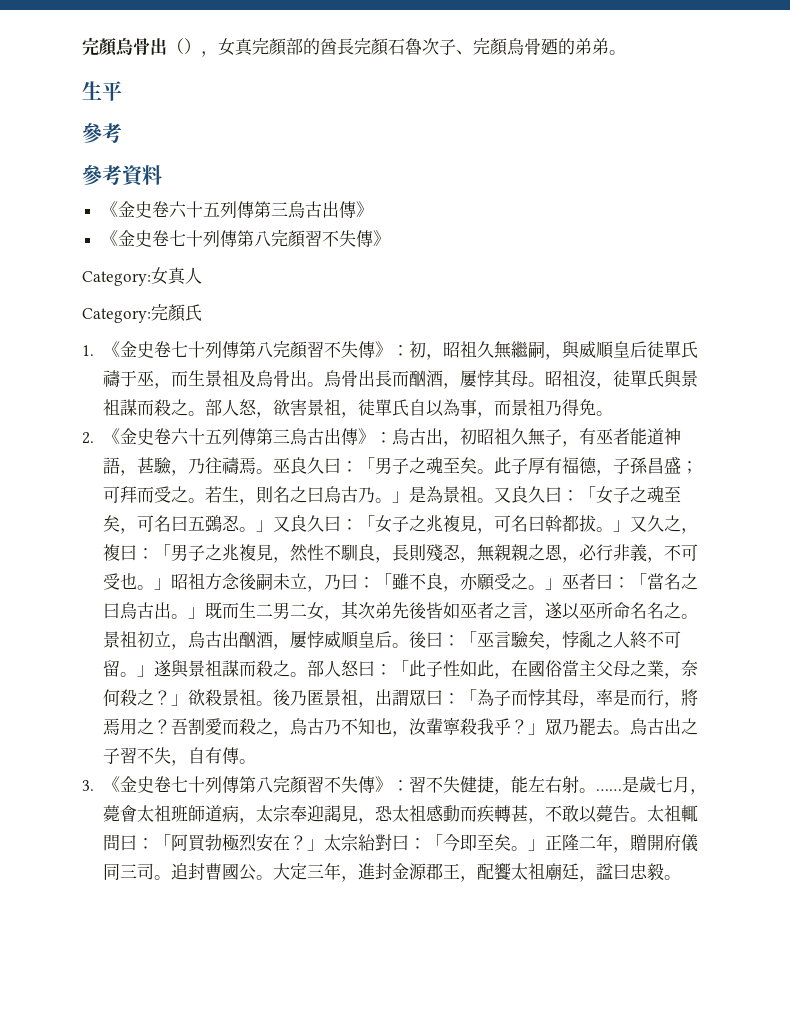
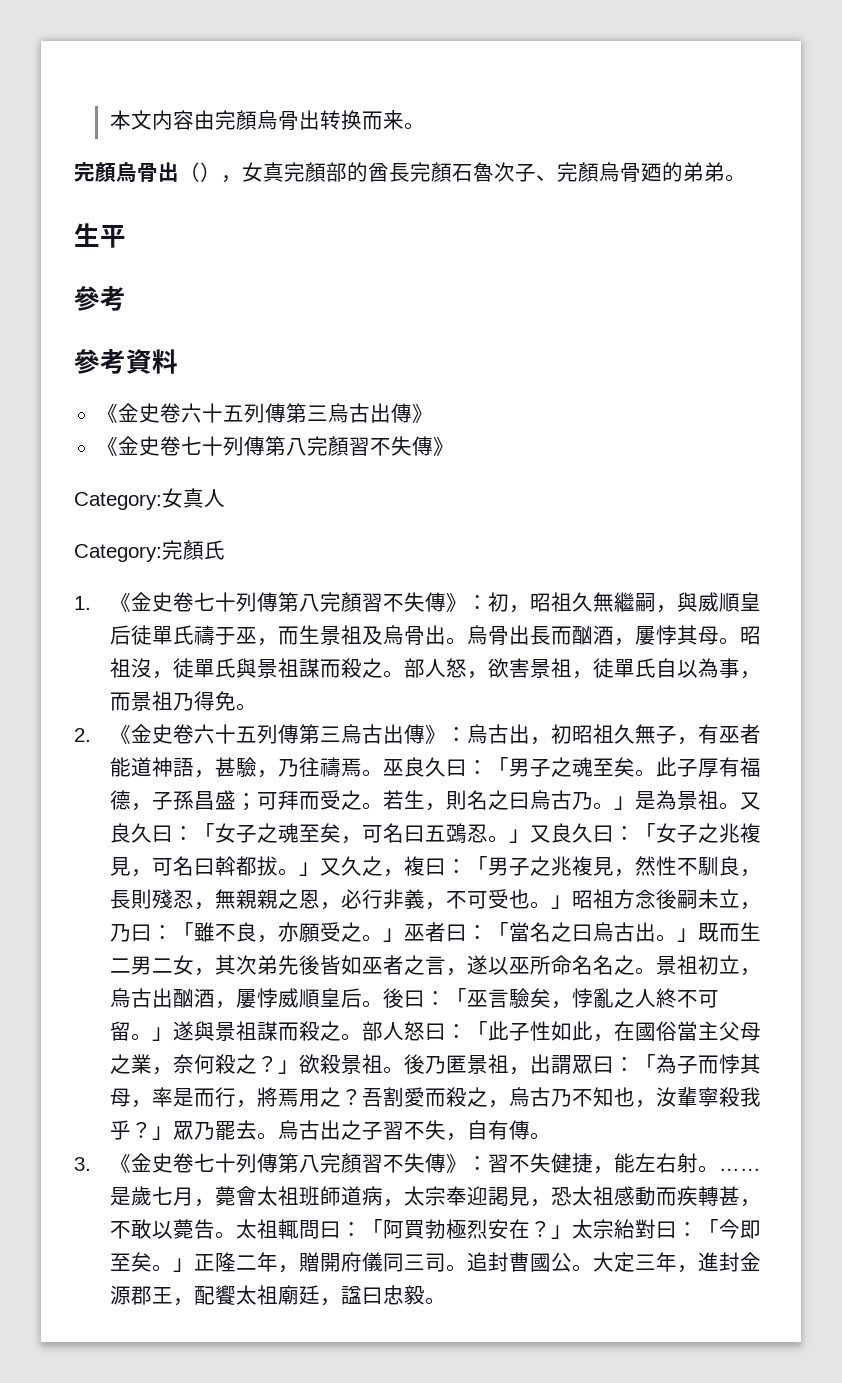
+ 本文内容由完顏烏骨出转换而来。

